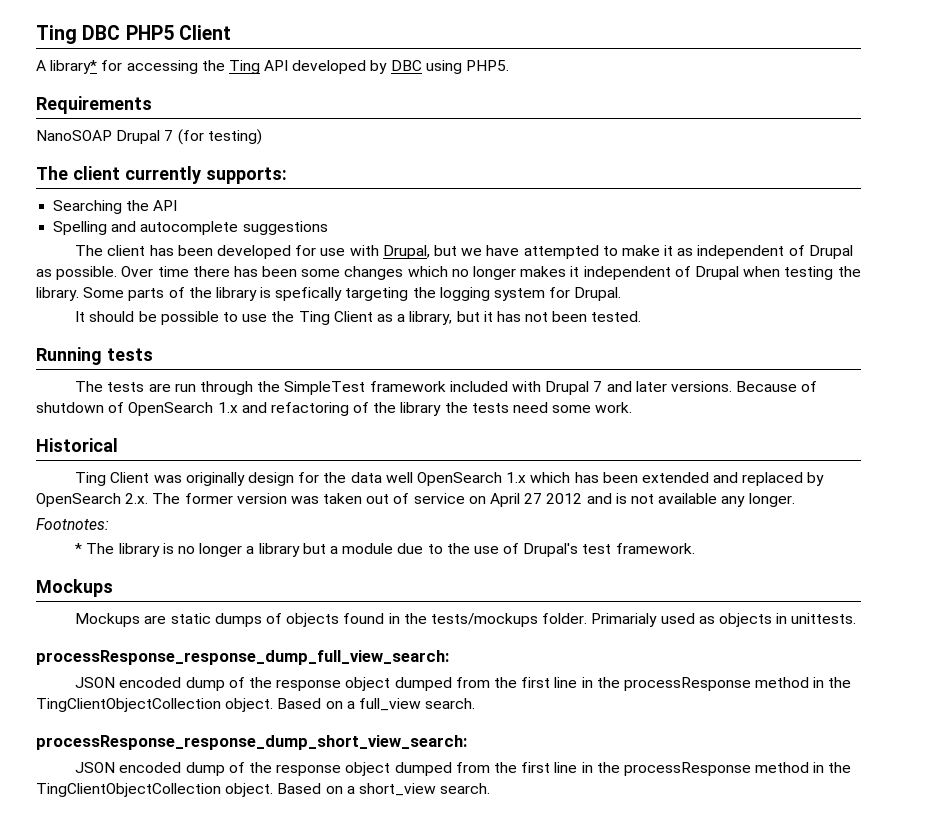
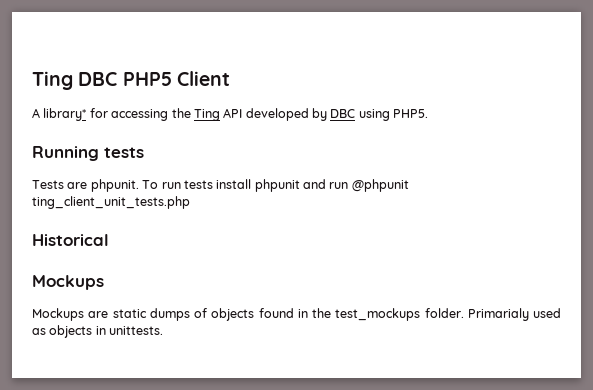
- Requirements
- NanoSOAP Drupal 7 (for testing)
- The client currently supports:
- Searching the API
- Spelling and autocomplete suggestions
- The client has been developed for use with Drupal, but we have attempted to make it as independent of Drupal as possible. Over time there has been some changes which no longer makes it independent of Drupal when testing the library. Some parts of the library is spefically targeting the logging system for Drupal.
- It should be possible to use the Ting Client as a library, but it has not been tested.
  Running tests
- The tests are run through the SimpleTest framework included with Drupal 7 and later versions. Because of shutdown of OpenSearch 1.x and refactoring of the library the tests need some work.
+ Tests are phpunit. To run tests install phpunit and run @phpunit ting_client_unit_tests.php
  Historical
- Ting Client was originally design for the data well OpenSearch 1.x which has been extended and replaced by OpenSearch 2.x. The former version was taken out of service on April 27 2012 and is not available any longer.
- Footnotes:
- * The library is no longer a library but a module due to the use of Drupal's test framework.
- Mockups are static dumps of objects found in the tests/mockups folder.
+ Mockups are static dumps of objects found in the test_mockups folder.
- processResponse_response_dump_full_view_search:
- JSON encoded dump of the response object dumped from the first line in the processResponse method in the TingClientObjectCollection object. Based on a full_view search.
- processResponse_response_dump_short_view_search:
- JSON encoded dump of the response object dumped from the first line in the processResponse method in the TingClientObjectCollection object. Based on a short_view search.

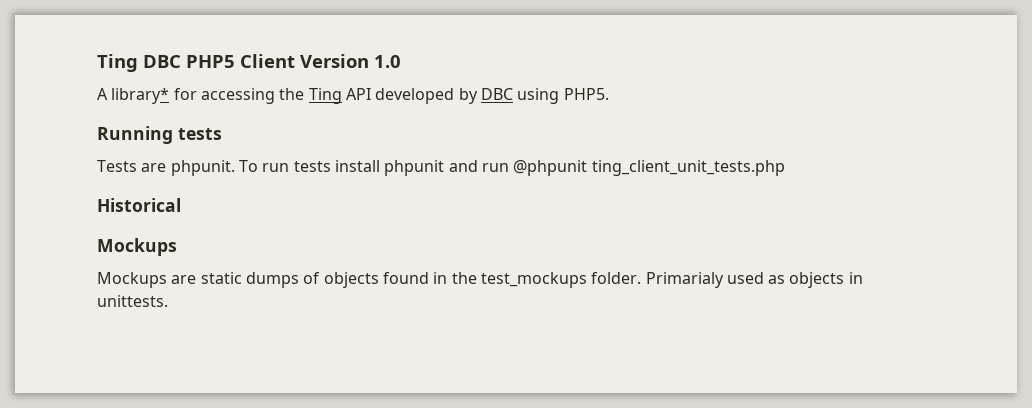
- Ting DBC PHP5 Client
+ Ting DBC PHP5 Client Version 1.0

